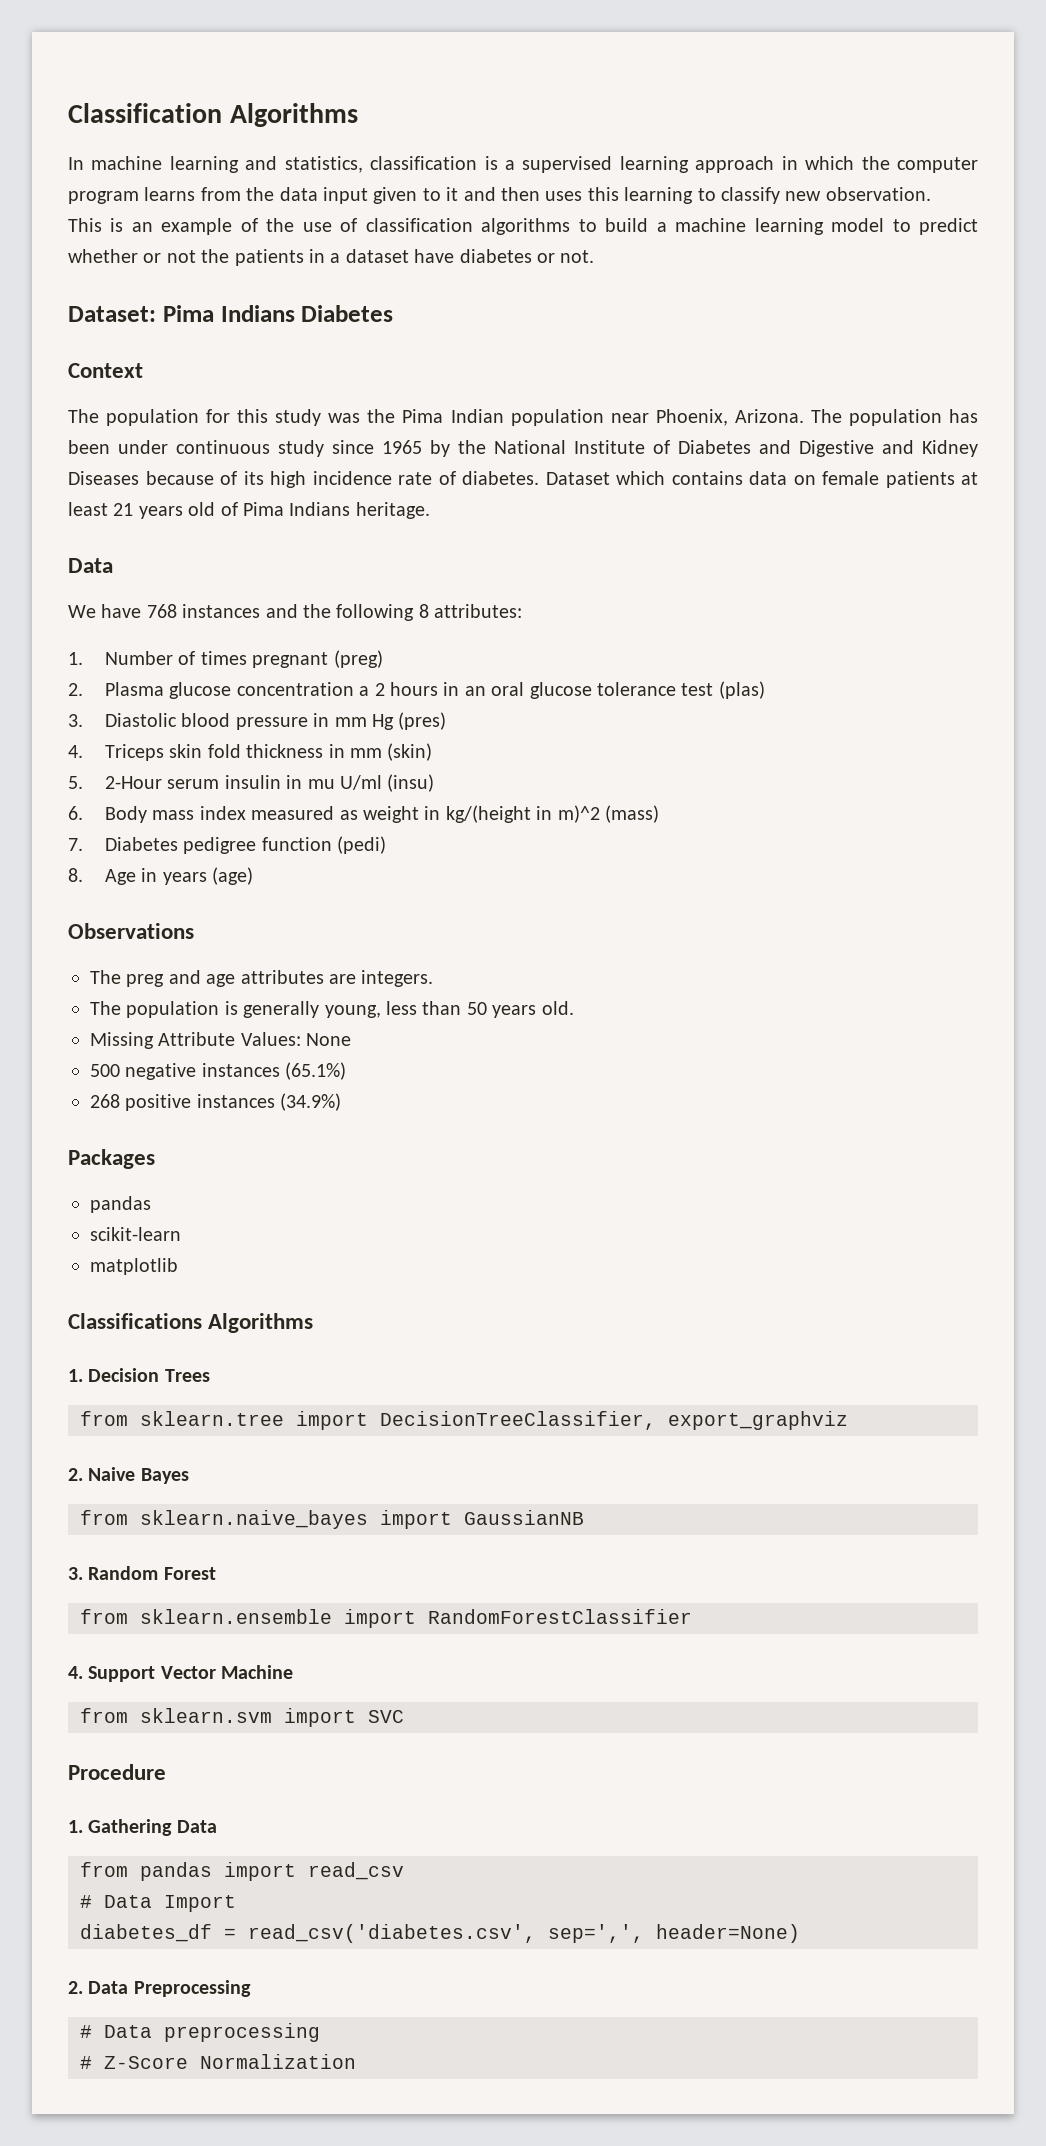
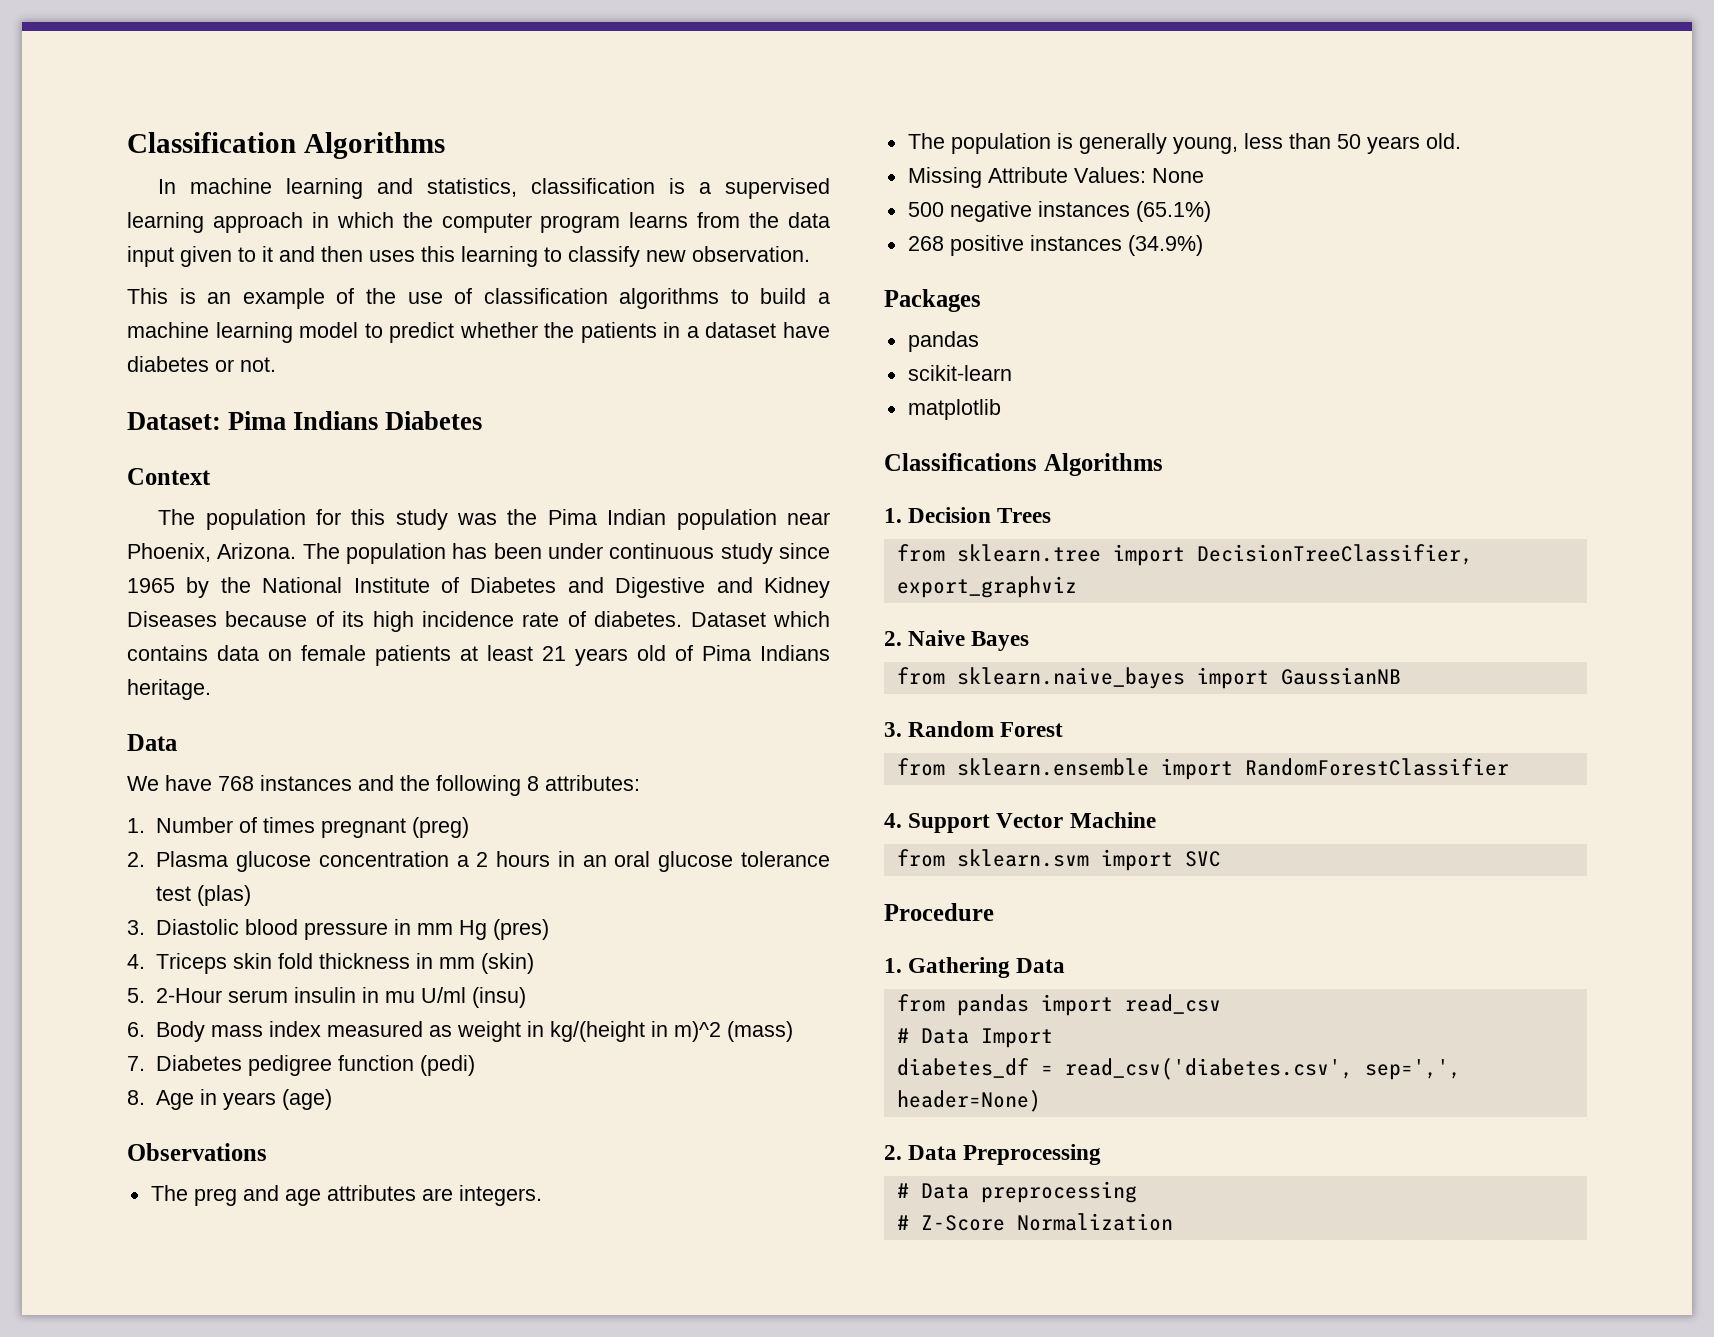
- This is an example of the use of classification algorithms to build a machine learning model to predict whether or not the patients in a dataset have diabetes or not.
+ This is an example of the use of classification algorithms to build a machine learning model to predict whether the patients in a dataset have diabetes or not.

